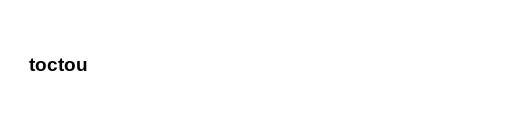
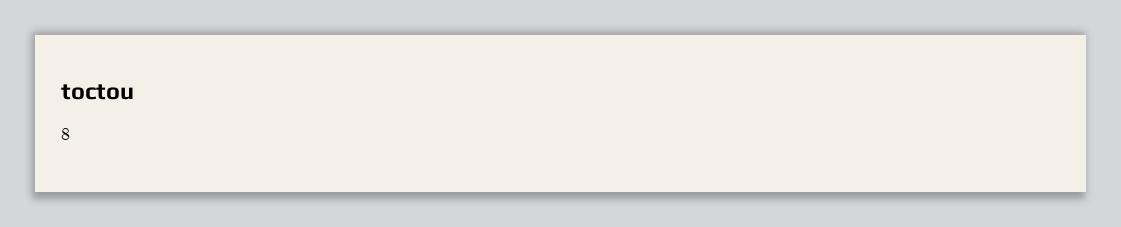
+ 8

